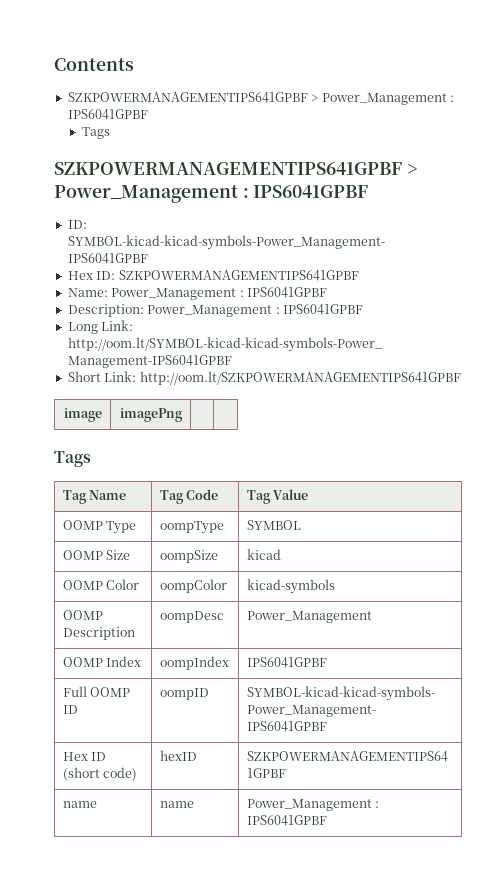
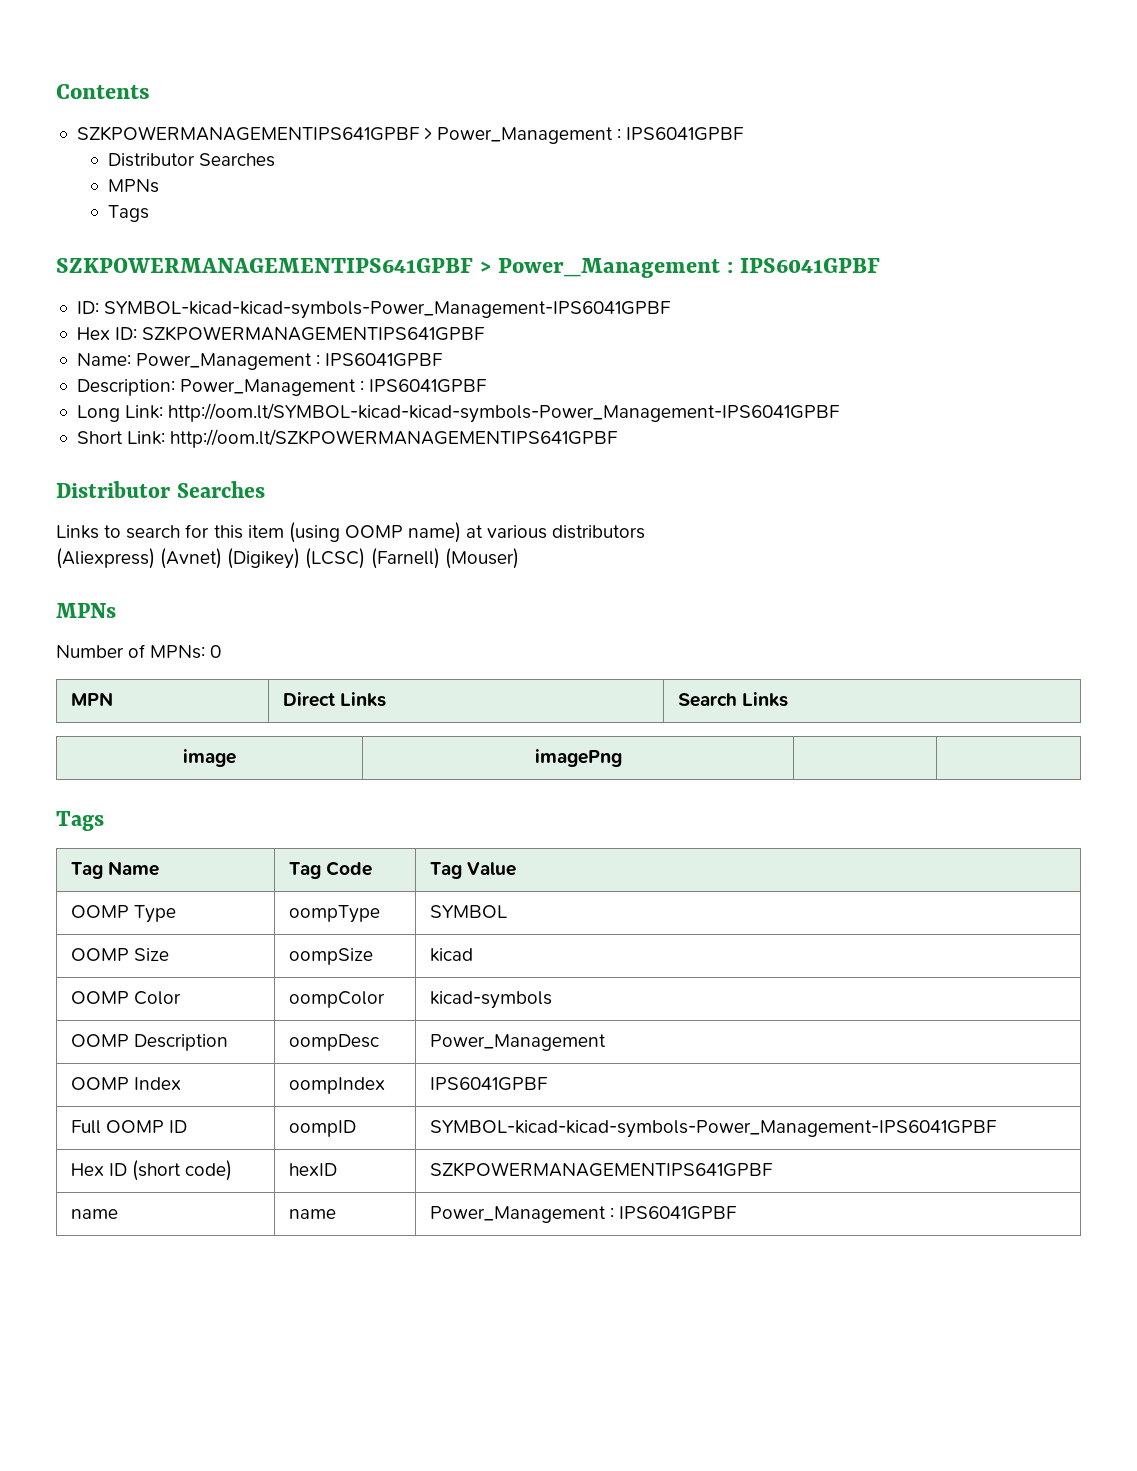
  Contents
  SZKPOWERMANAGEMENTIPS641GPBF > Power_Management : IPS6041GPBF
+ Distributor Searches
+ MPNs
  Short Link: http://oom.lt/SZKPOWERMANAGEMENTIPS641GPBF
+ Distributor Searches
+ Links to search for this item (using OOMP name) at various distributors
+ (Aliexpress) (Avnet) (Digikey) (LCSC) (Farnell) (Mouser)
+ MPNs
+ Number of MPNs: 0
+ MPN | Direct Links | Search Links

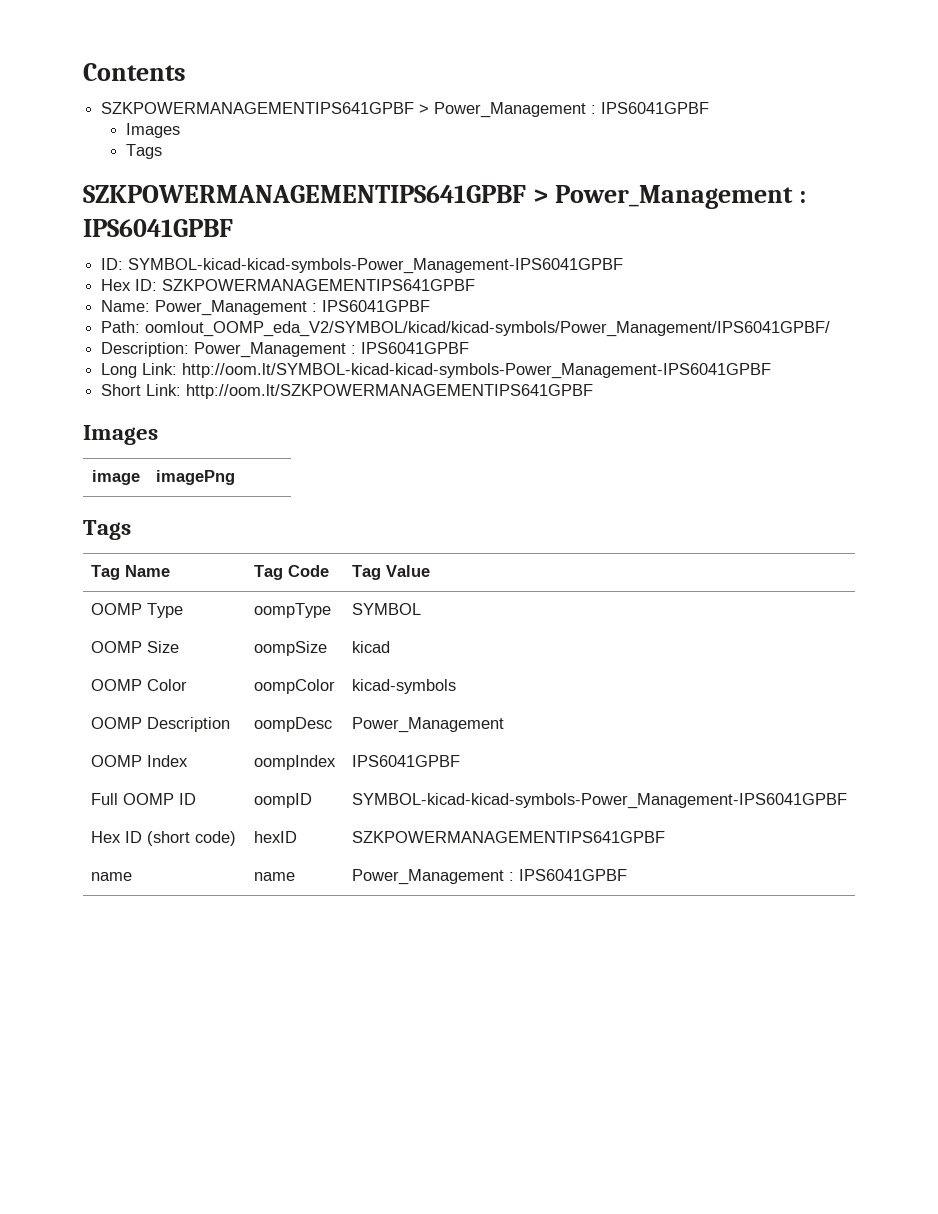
  Contents
  SZKPOWERMANAGEMENTIPS641GPBF > Power_Management : IPS6041GPBF
- Distributor Searches
- MPNs
+ Images
+ Path: oomlout_OOMP_eda_V2/SYMBOL/kicad/kicad-symbols/Power_Management/IPS6041GPBF/
  Short Link: http://oom.lt/SZKPOWERMANAGEMENTIPS641GPBF
- Distributor Searches
- Links to search for this item (using OOMP name) at various distributors
- (Aliexpress) (Avnet) (Digikey) (LCSC) (Farnell) (Mouser)
- MPNs
- Number of MPNs: 0
- MPN | Direct Links | Search Links
+ Images

